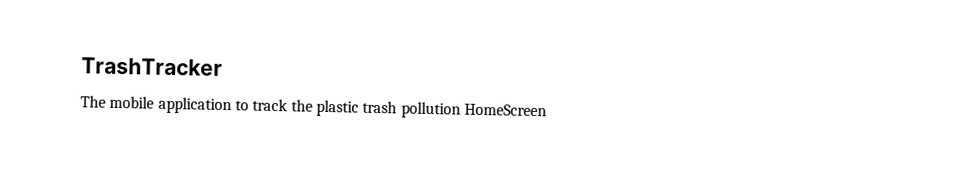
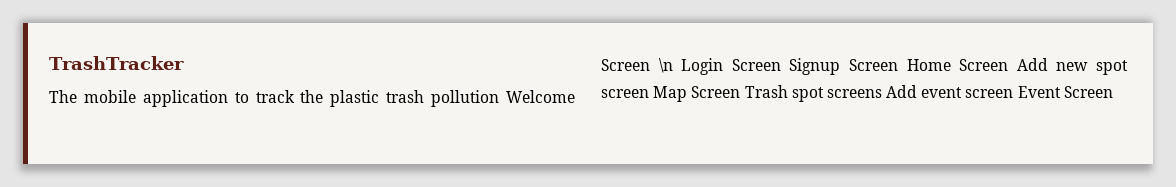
- The mobile application to track the plastic trash pollution HomeScreen
+ The mobile application to track the plastic trash pollution Welcome Screen \n Login Screen Signup Screen Home Screen Add new spot screen Map Screen Trash spot screens Add event screen Event Screen

